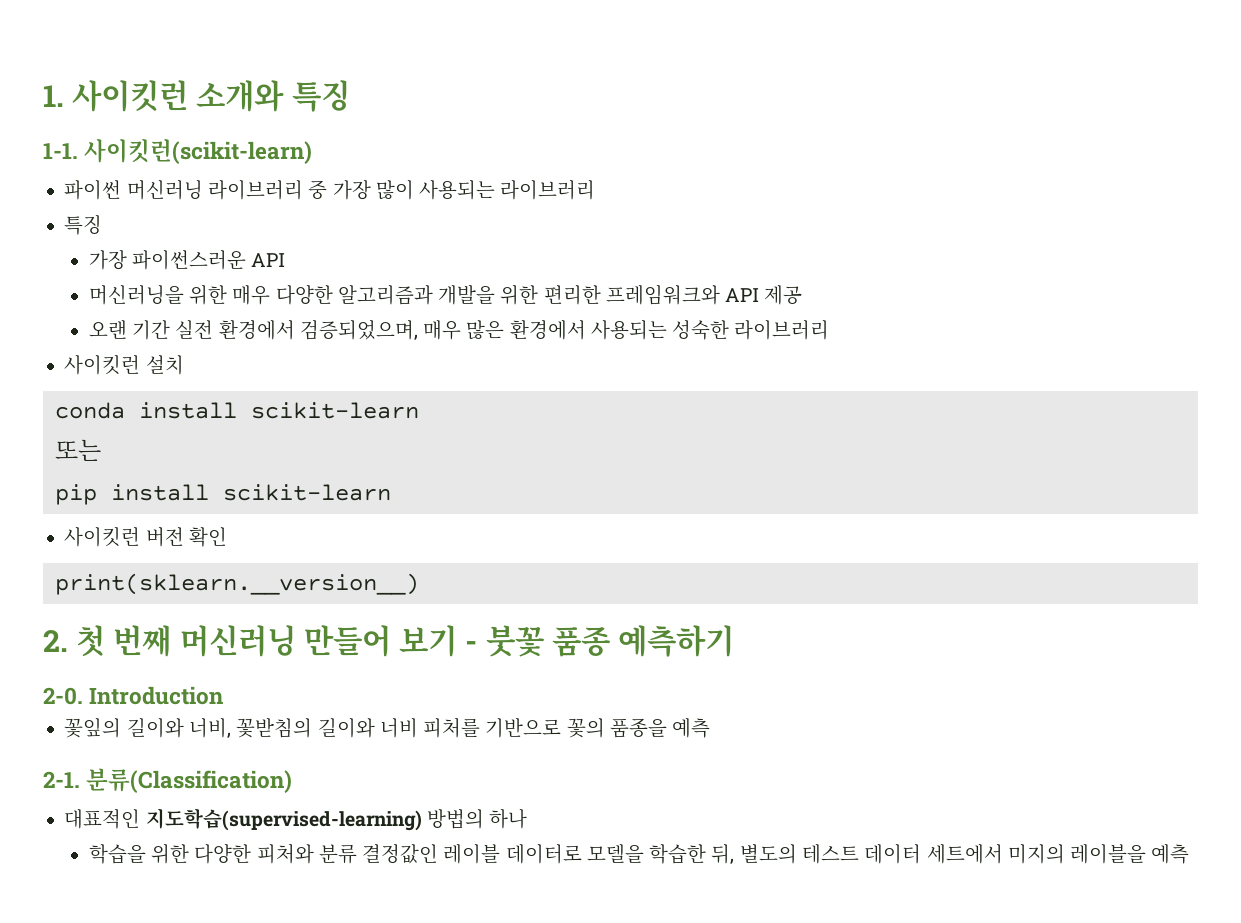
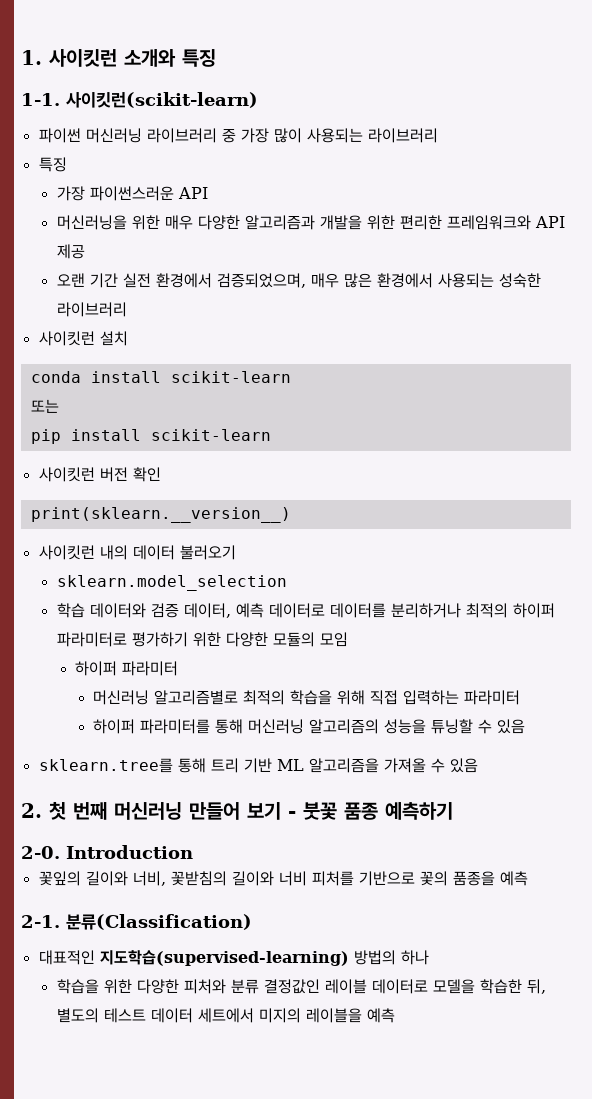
+ 사이킷런 내의 데이터 불러오기
+ sklearn.model_selection
+ 학습 데이터와 검증 데이터, 예측 데이터로 데이터를 분리하거나 최적의 하이퍼 파라미터로 평가하기 위한 다양한 모듈의 모임
+ 하이퍼 파라미터
+ 머신러닝 알고리즘별로 최적의 학습을 위해 직접 입력하는 파라미터
+ 하이퍼 파라미터를 통해 머신러닝 알고리즘의 성능을 튜닝할 수 있음
+ sklearn.tree를 통해 트리 기반 ML 알고리즘을 가져올 수 있음

